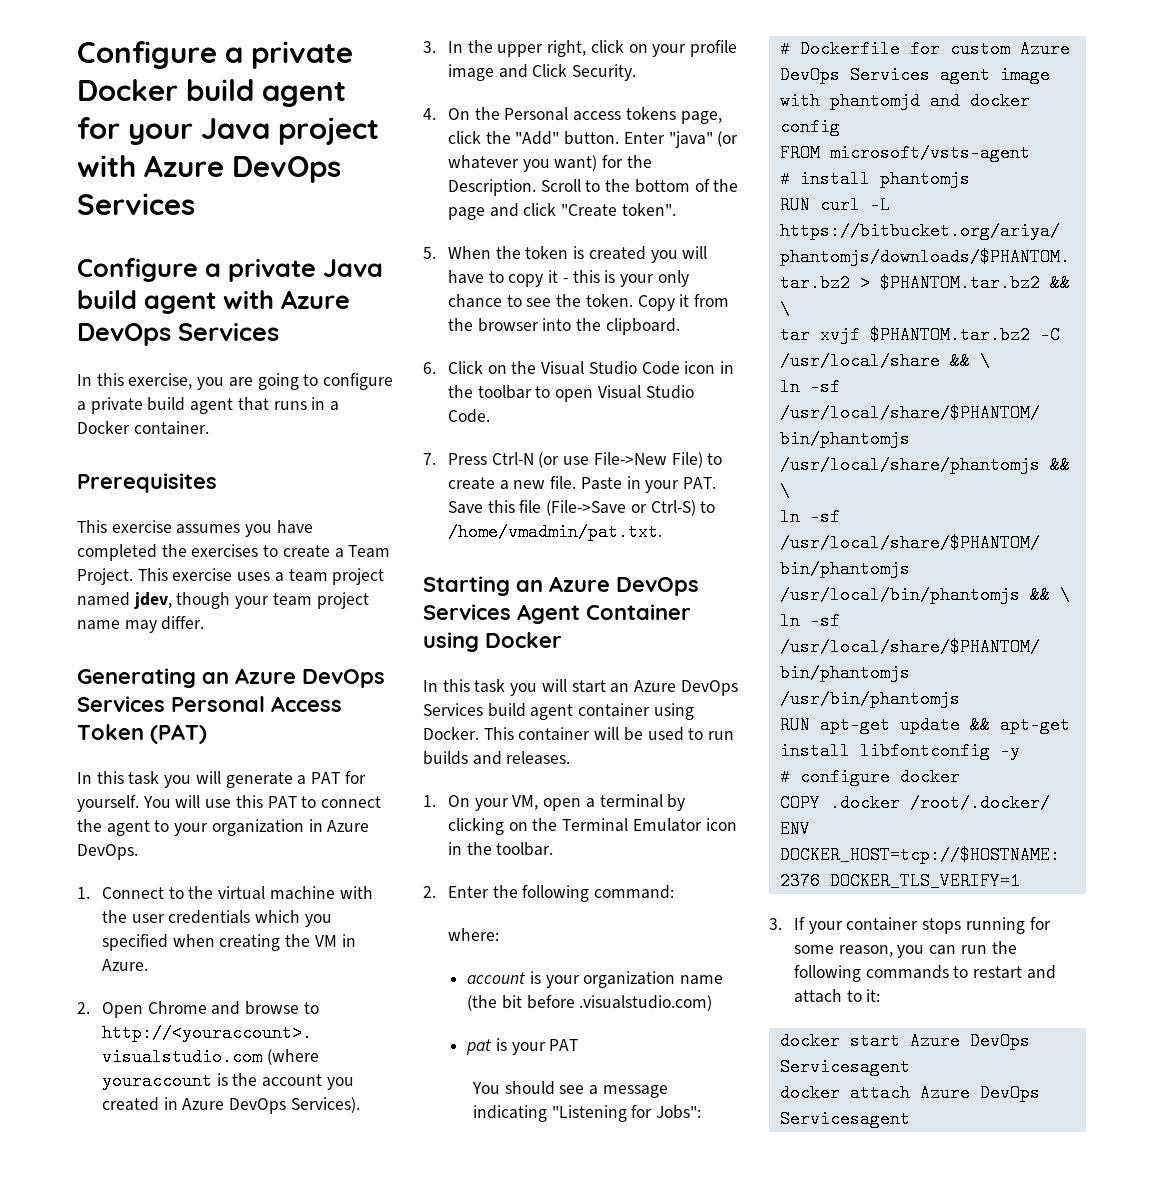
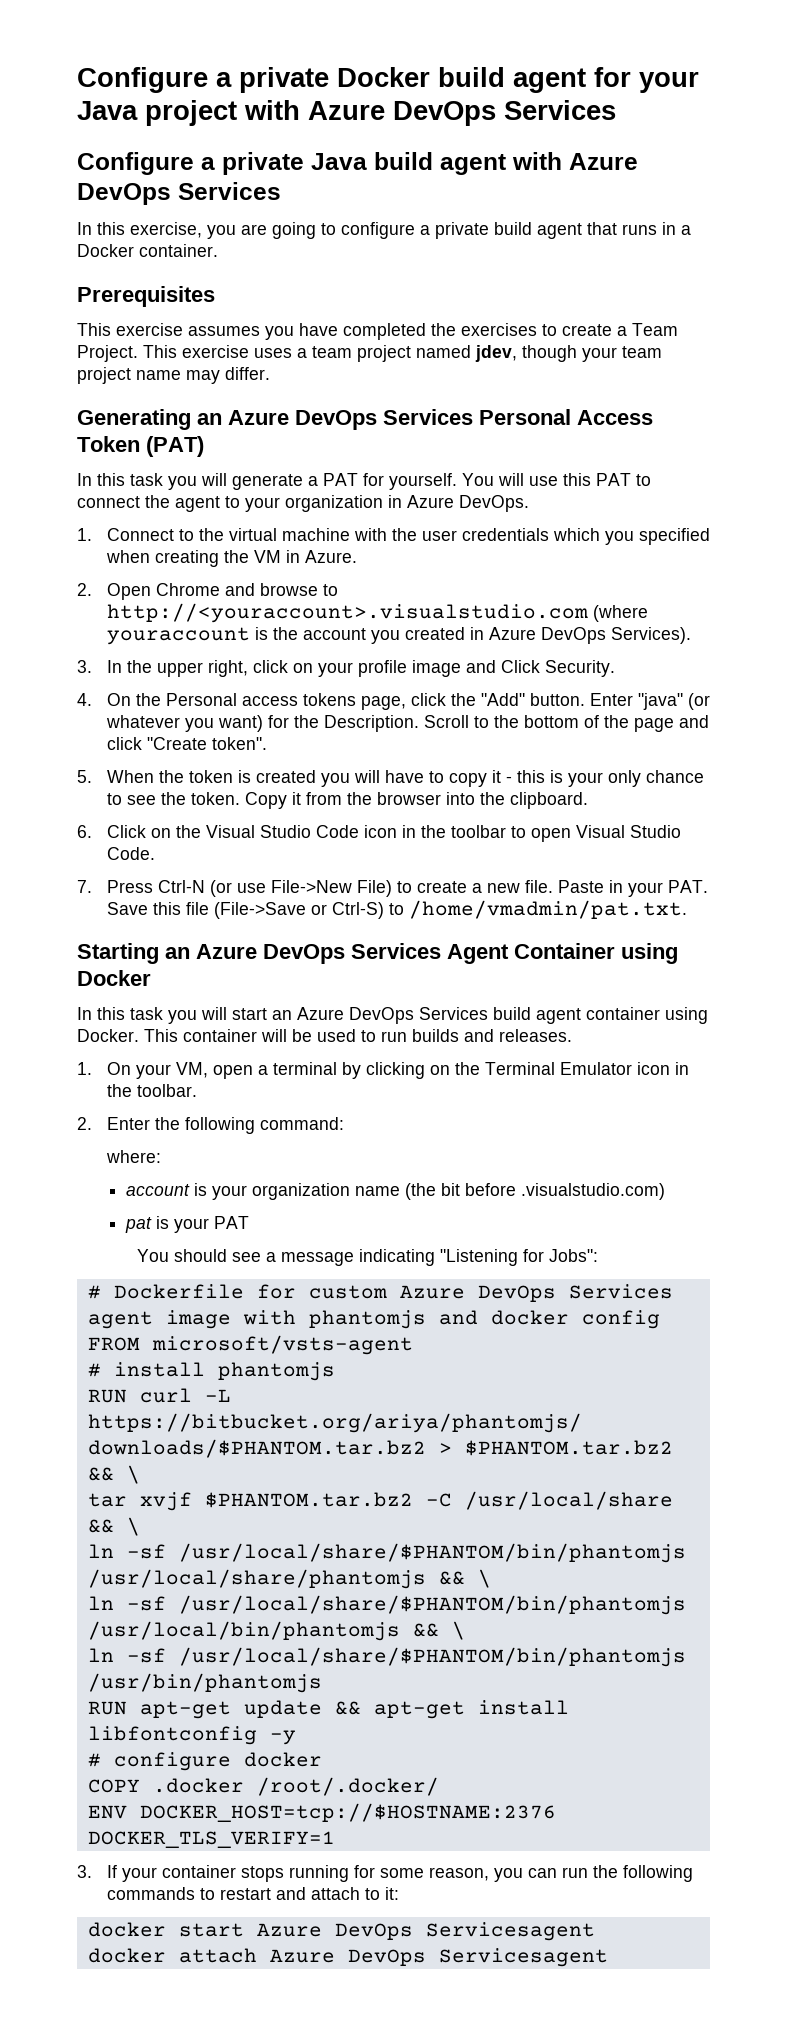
- # Dockerfile for custom Azure DevOps Services agent image with phantomjd and docker config
+ # Dockerfile for custom Azure DevOps Services agent image with phantomjs and docker config

